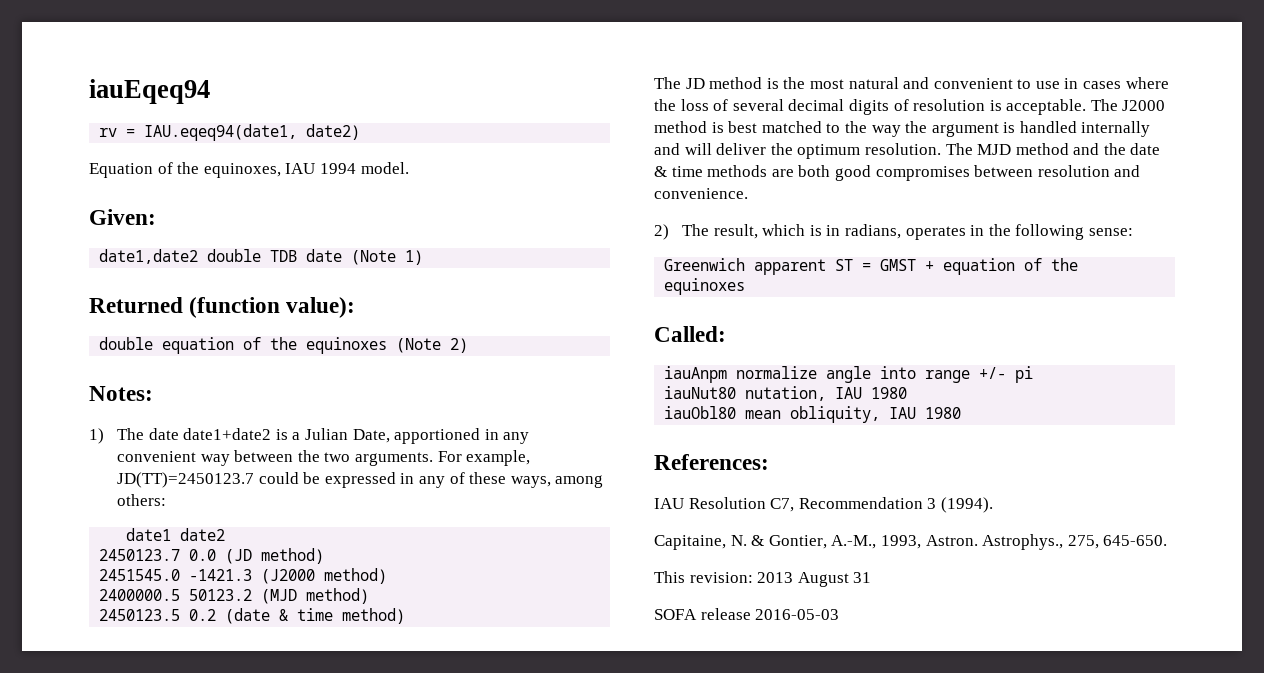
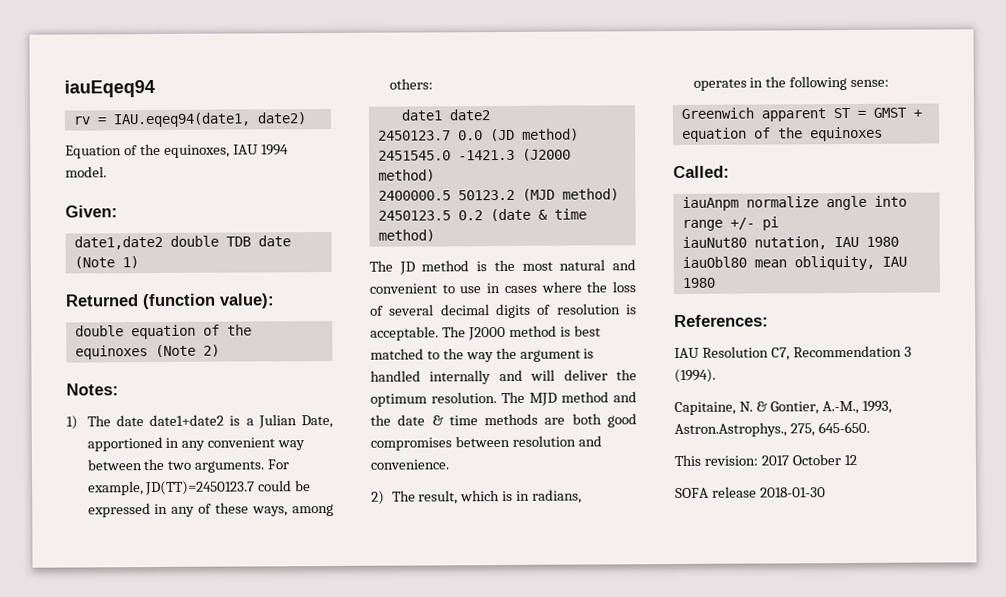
- Capitaine, N. & Gontier, A.-M., 1993, Astron. Astrophys., 275, 645-650.
+ Capitaine, N. & Gontier, A.-M., 1993, Astron.Astrophys., 275, 645-650.
- This revision: 2013 August 31
+ This revision: 2017 October 12
- SOFA release 2016-05-03
+ SOFA release 2018-01-30

